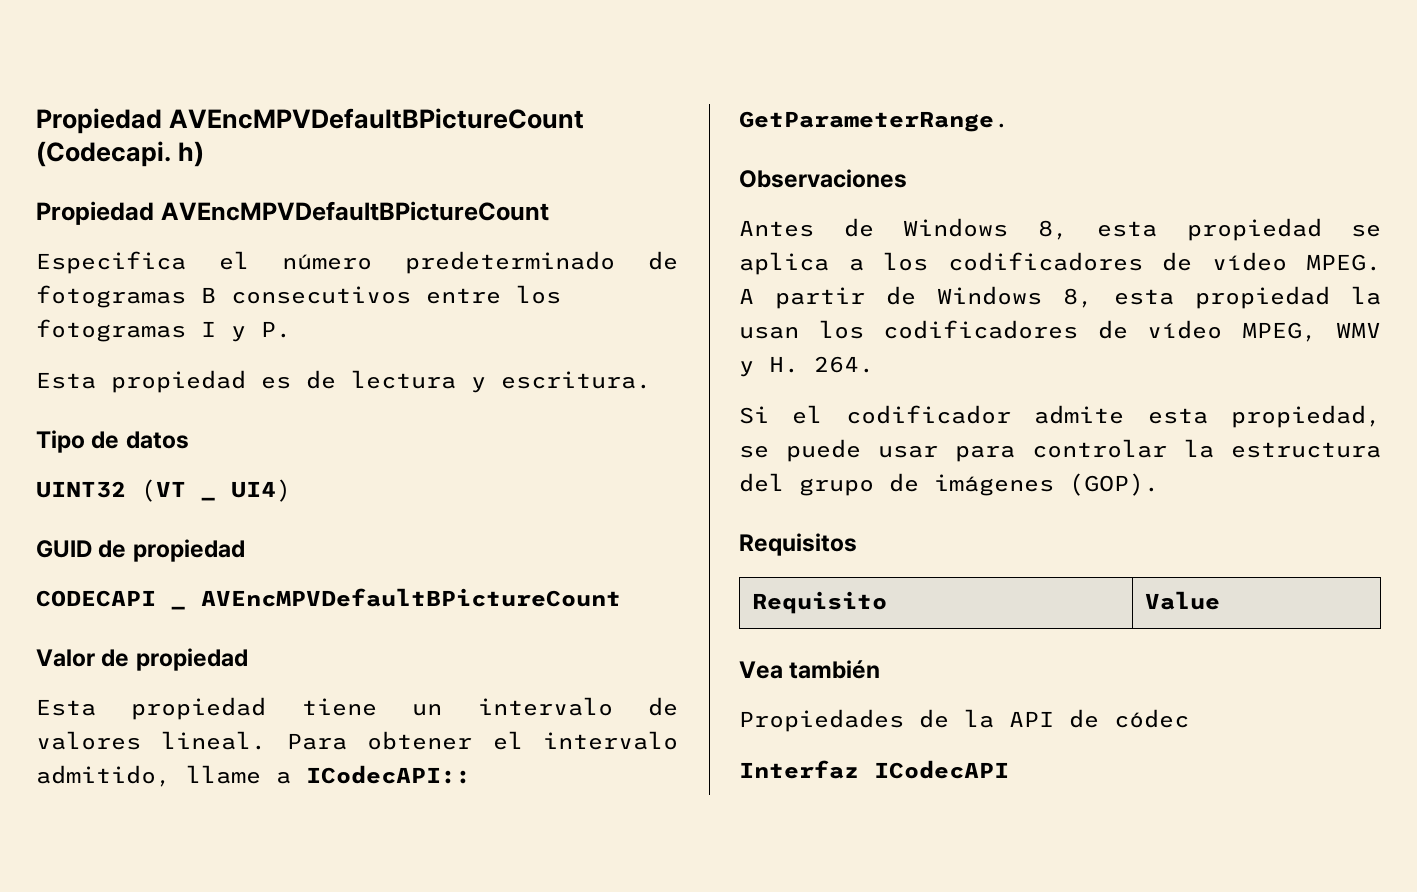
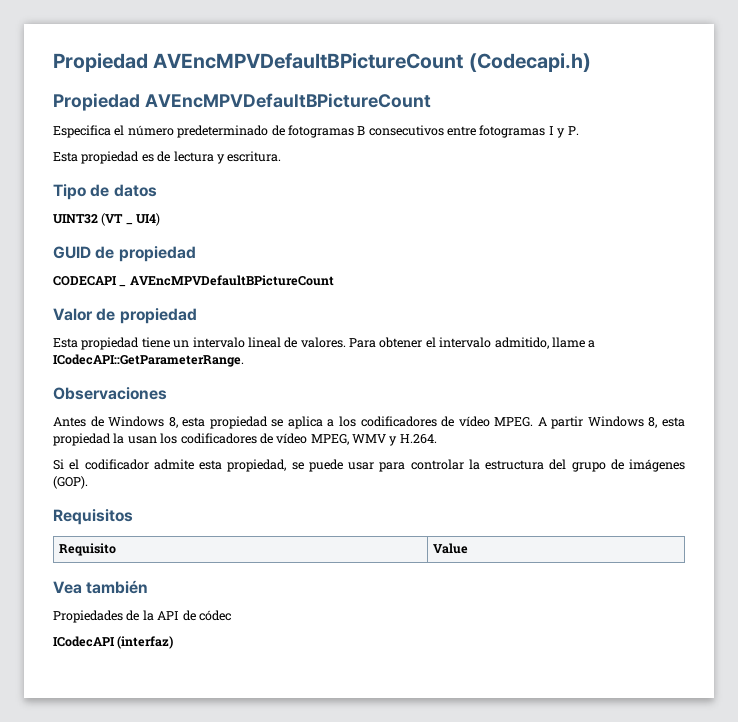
- Propiedad AVEncMPVDefaultBPictureCount (Codecapi. h)
+ Propiedad AVEncMPVDefaultBPictureCount (Codecapi.h)
- Especifica el número predeterminado de fotogramas B consecutivos entre los fotogramas I y P.
+ Especifica el número predeterminado de fotogramas B consecutivos entre fotogramas I y P.
- Esta propiedad tiene un intervalo de valores lineal.
+ Esta propiedad tiene un intervalo lineal de valores.
- Para obtener el intervalo admitido, llame a ICodecAPI:: GetParameterRange.
+ Para obtener el intervalo admitido, llame a ICodecAPI::GetParameterRange.
- A partir de Windows 8, esta propiedad la usan los codificadores de vídeo MPEG, WMV y H. 264.
+ A partir Windows 8, esta propiedad la usan los codificadores de vídeo MPEG, WMV y H.264.
- Interfaz ICodecAPI
+ ICodecAPI (interfaz)

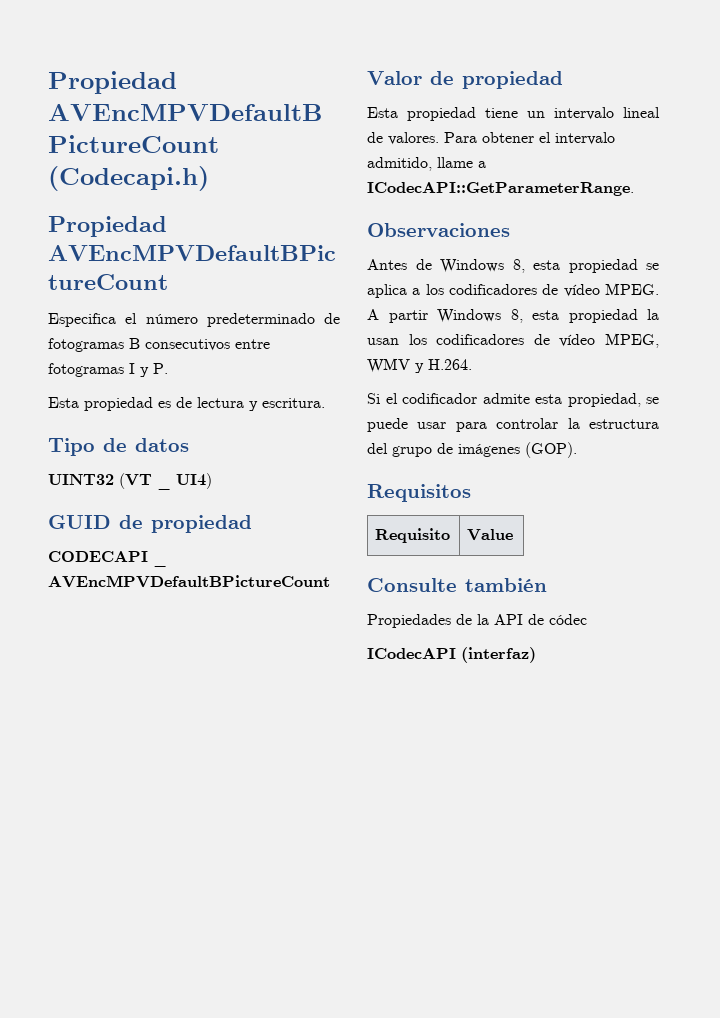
- Vea también
+ Consulte también

